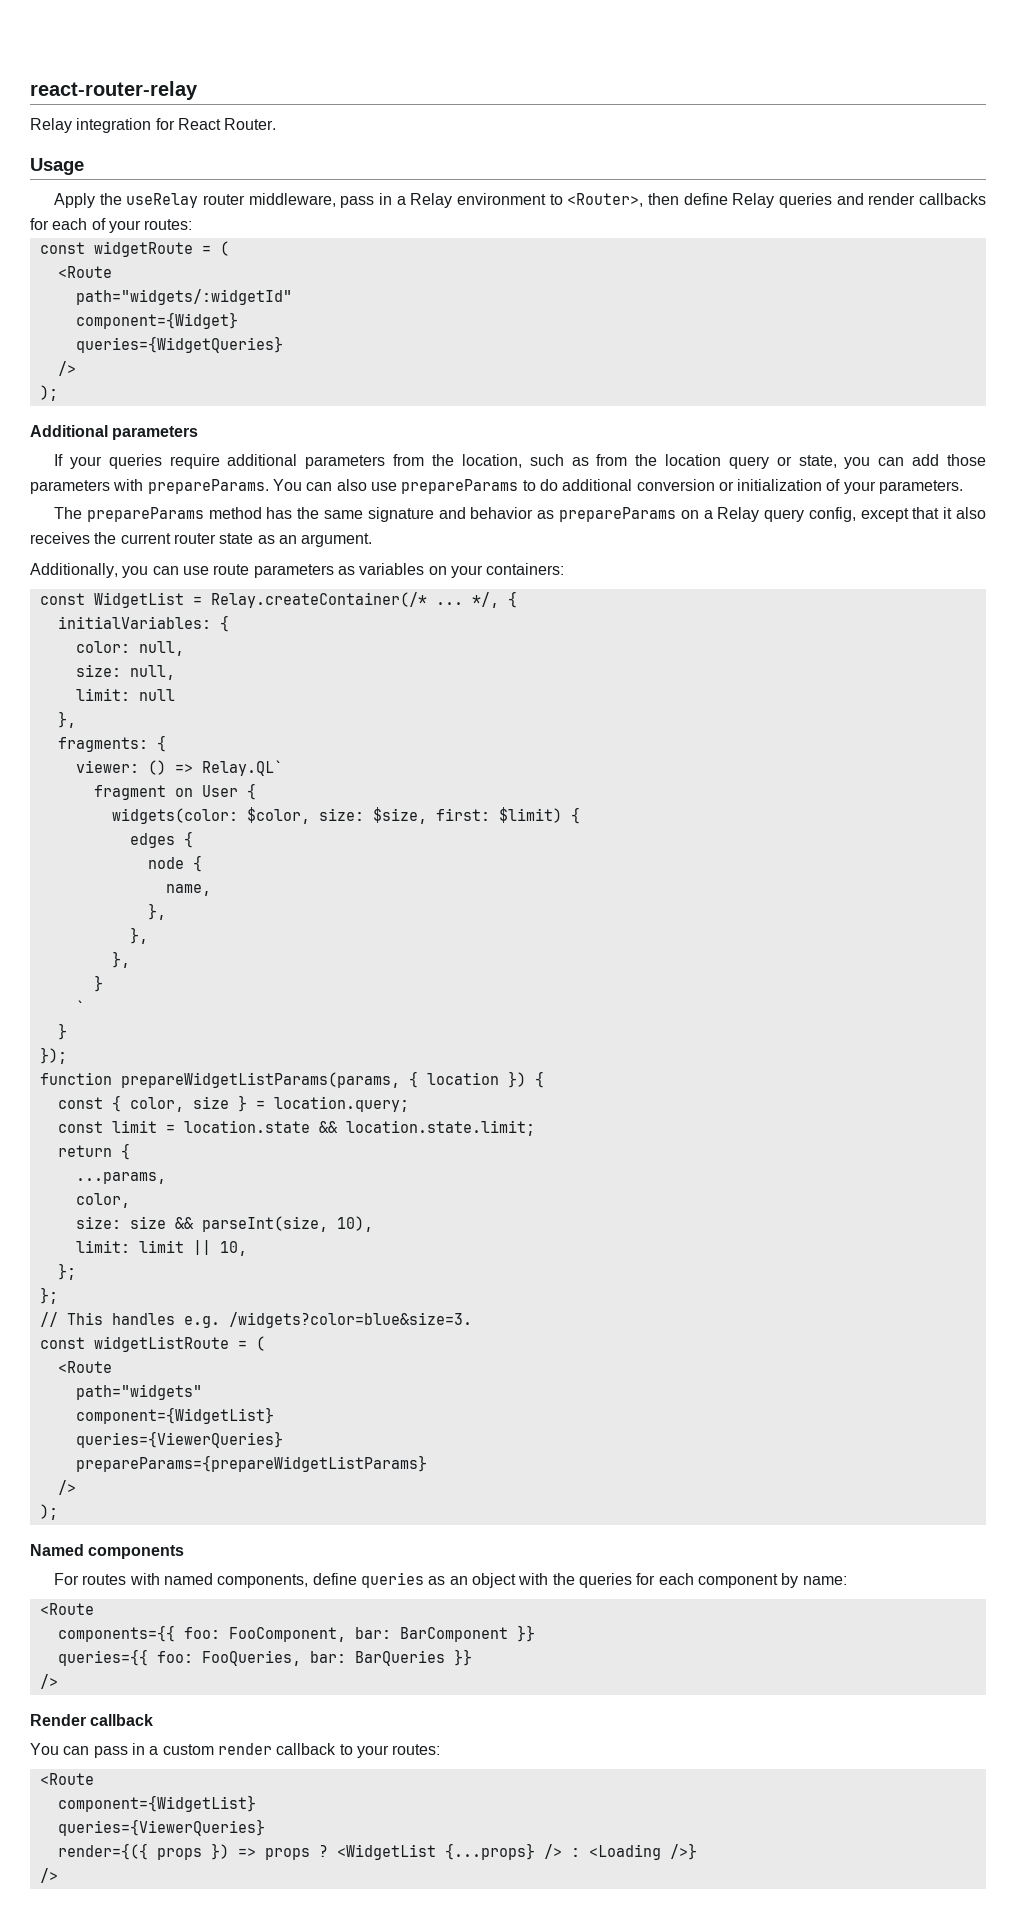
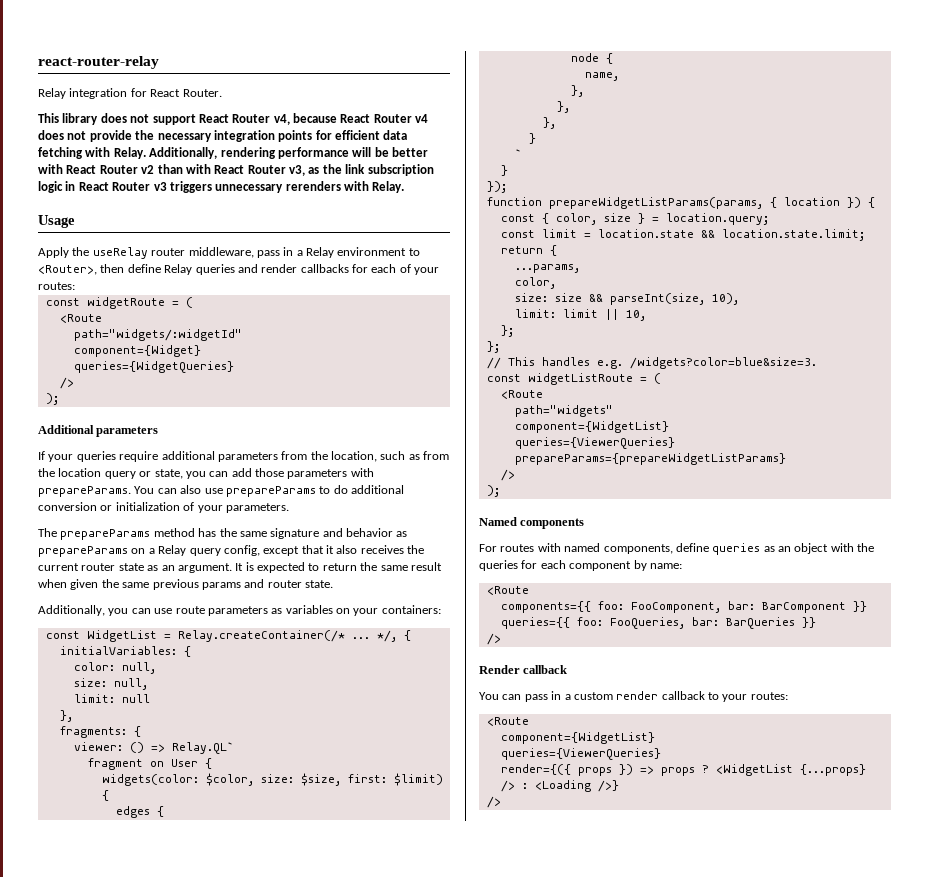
+ This library does not support React Router v4, because React Router v4 does not provide the necessary integration points for efficient data fetching with Relay. Additionally, rendering performance will be better with React Router v2 than with React Router v3, as the link subscription logic in React Router v3 triggers unnecessary rerenders with Relay.
+ It is expected to return the same result when given the same previous params and router state.

